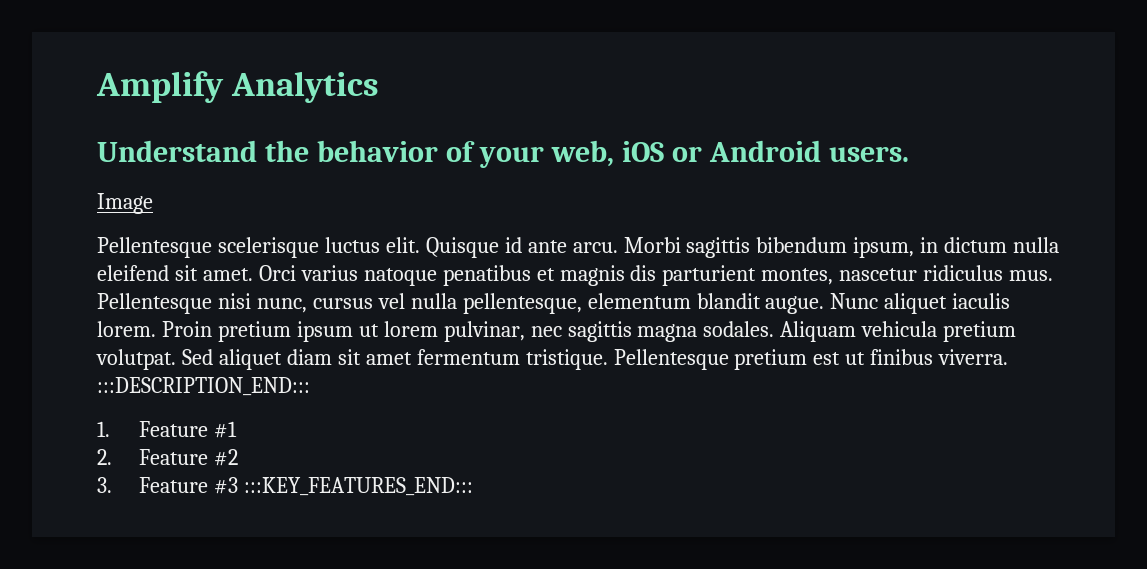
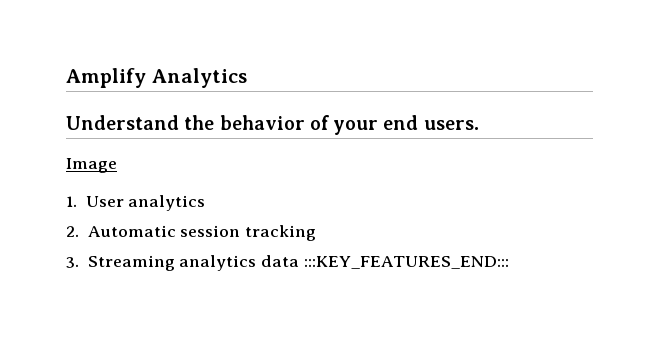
- Understand the behavior of your web, iOS or Android users.
+ Understand the behavior of your end users.
  Image
- Pellentesque scelerisque luctus elit. Quisque id ante arcu. Morbi sagittis bibendum ipsum, in dictum nulla eleifend sit amet. Orci varius natoque penatibus et magnis dis parturient montes, nascetur ridiculus mus. Pellentesque nisi nunc, cursus vel nulla pellentesque, elementum blandit augue. Nunc aliquet iaculis lorem. Proin pretium ipsum ut lorem pulvinar, nec sagittis magna sodales. Aliquam vehicula pretium volutpat. Sed aliquet diam sit amet fermentum tristique. Pellentesque pretium est ut finibus viverra. :::DESCRIPTION_END:::
- 1. Feature #1
- 2. Feature #2
- 3. Feature #3 :::KEY_FEATURES_END:::
+ 1. User analytics
+ 2. Automatic session tracking
+ 3. Streaming analytics data :::KEY_FEATURES_END:::

